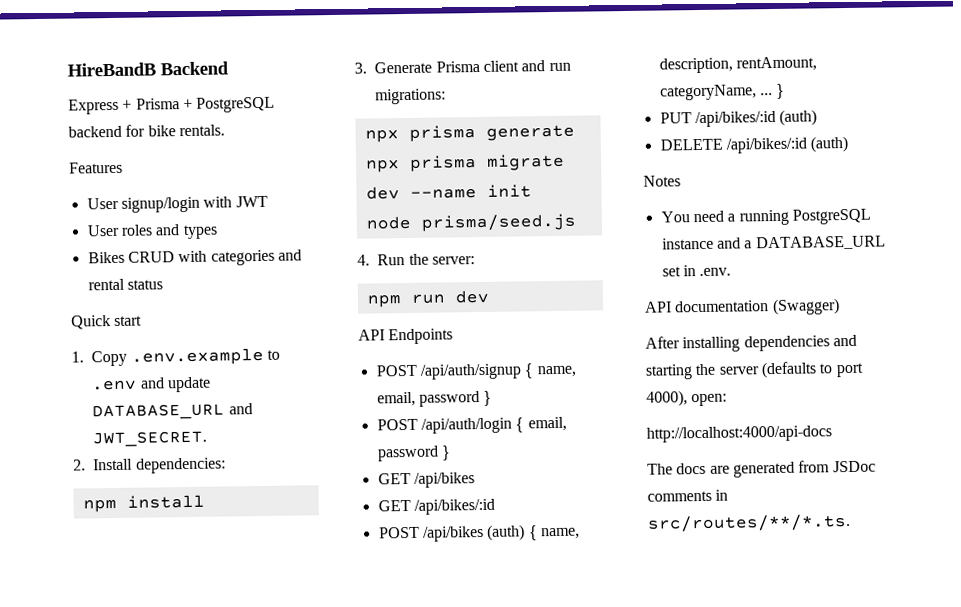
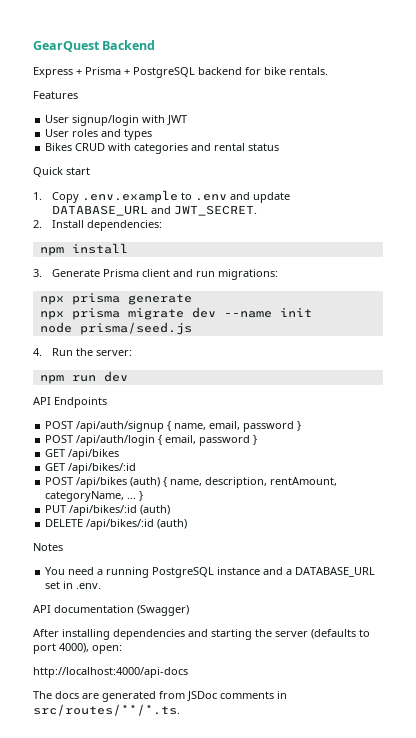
- HireBandB Backend
+ GearQuest Backend

